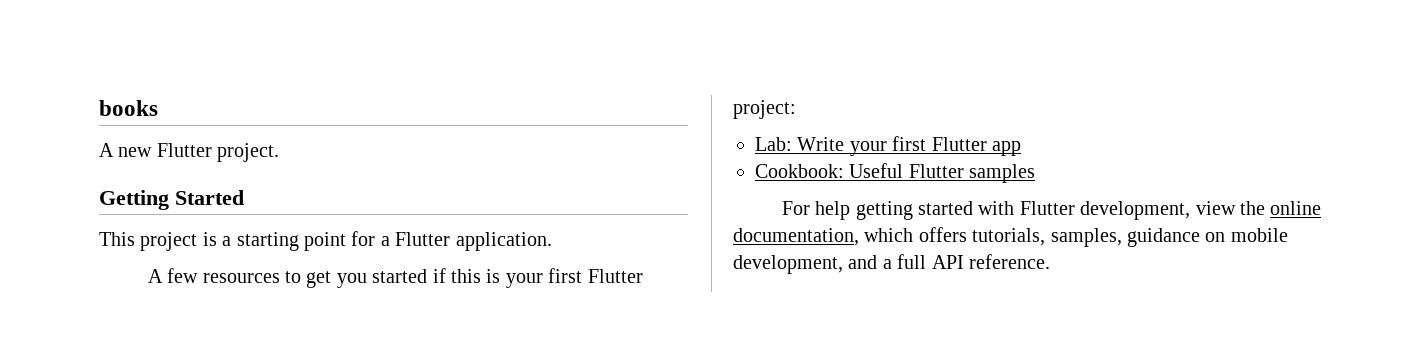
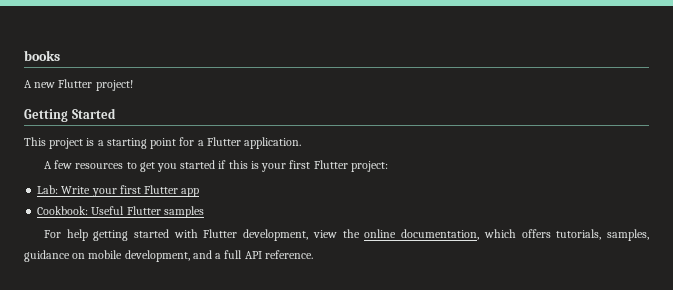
- A new Flutter project.
+ A new Flutter project!

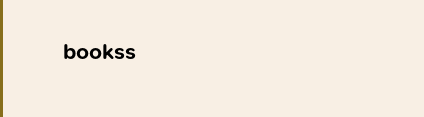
- books
- A new Flutter project!
- Getting Started
- This project is a starting point for a Flutter application.
- A few resources to get you started if this is your first Flutter project:
- Lab: Write your first Flutter app
- Cookbook: Useful Flutter samples
- For help getting started with Flutter development, view the online documentation, which offers tutorials, samples, guidance on mobile development, and a full API reference.
+ bookss

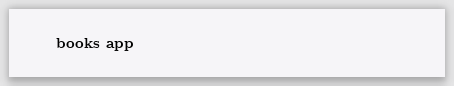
- bookss
+ books app

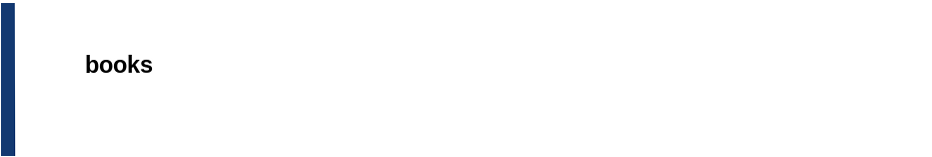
- books app
+ books

